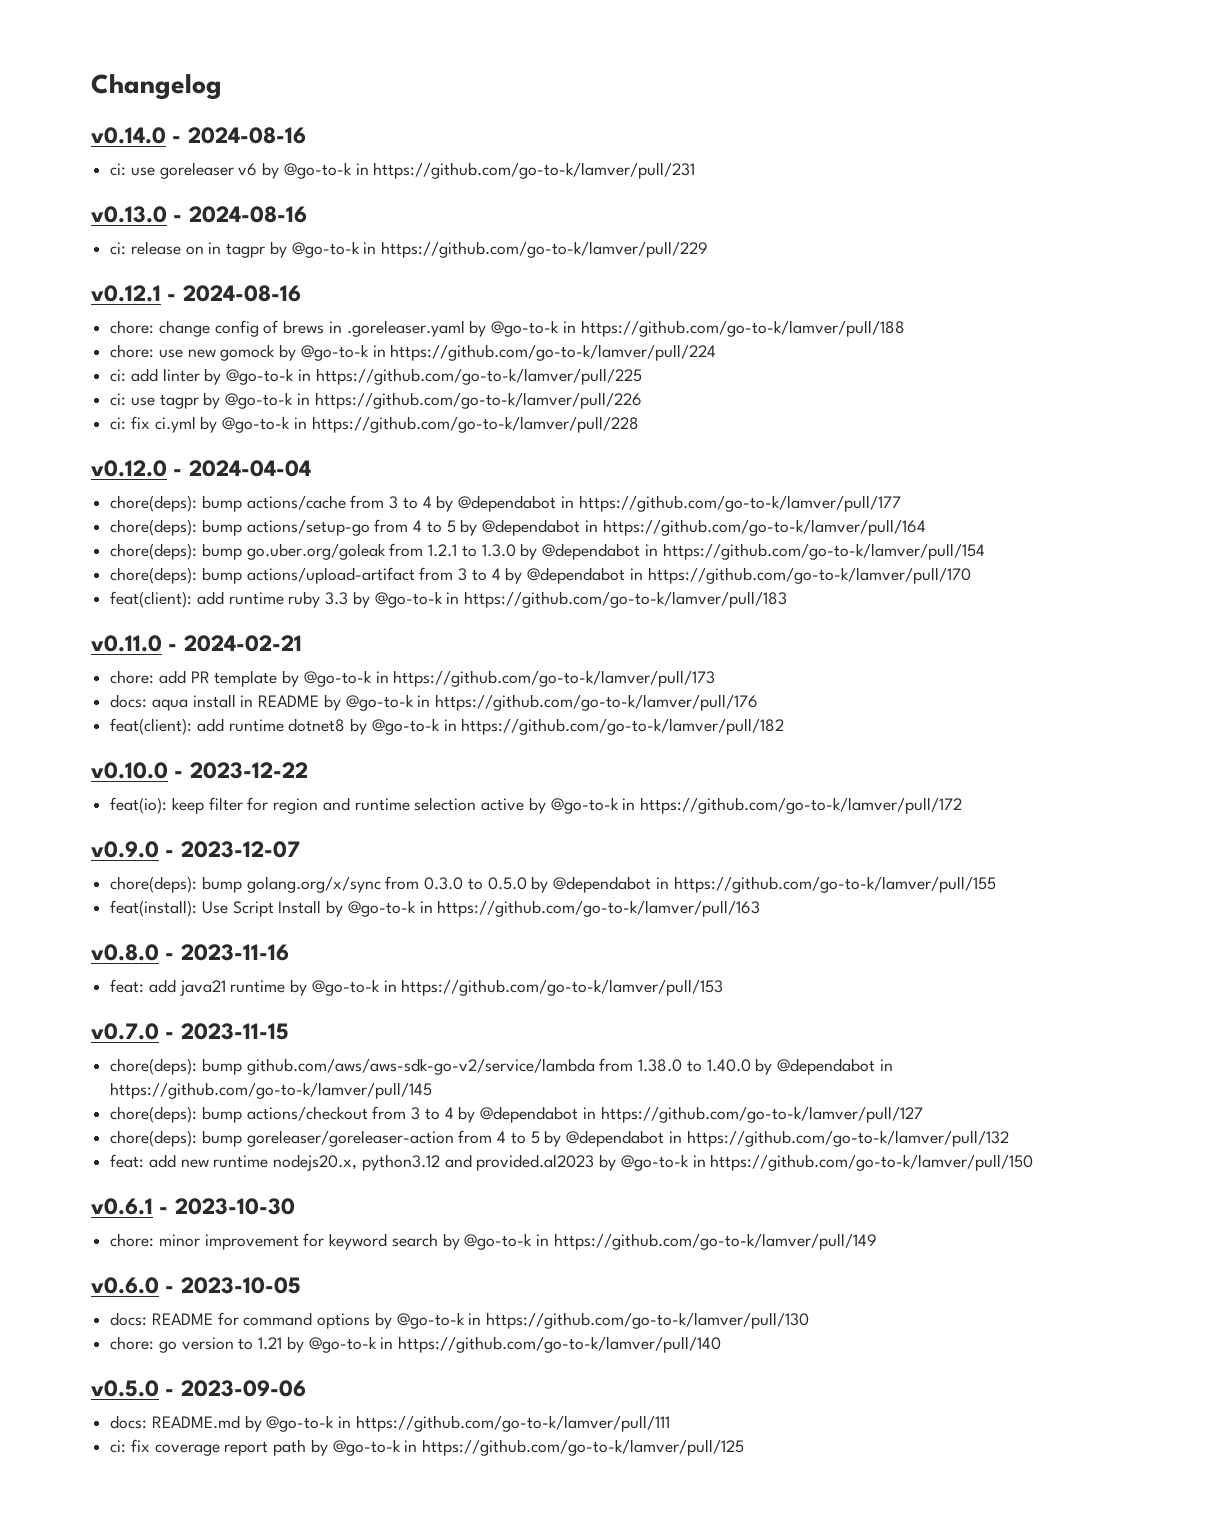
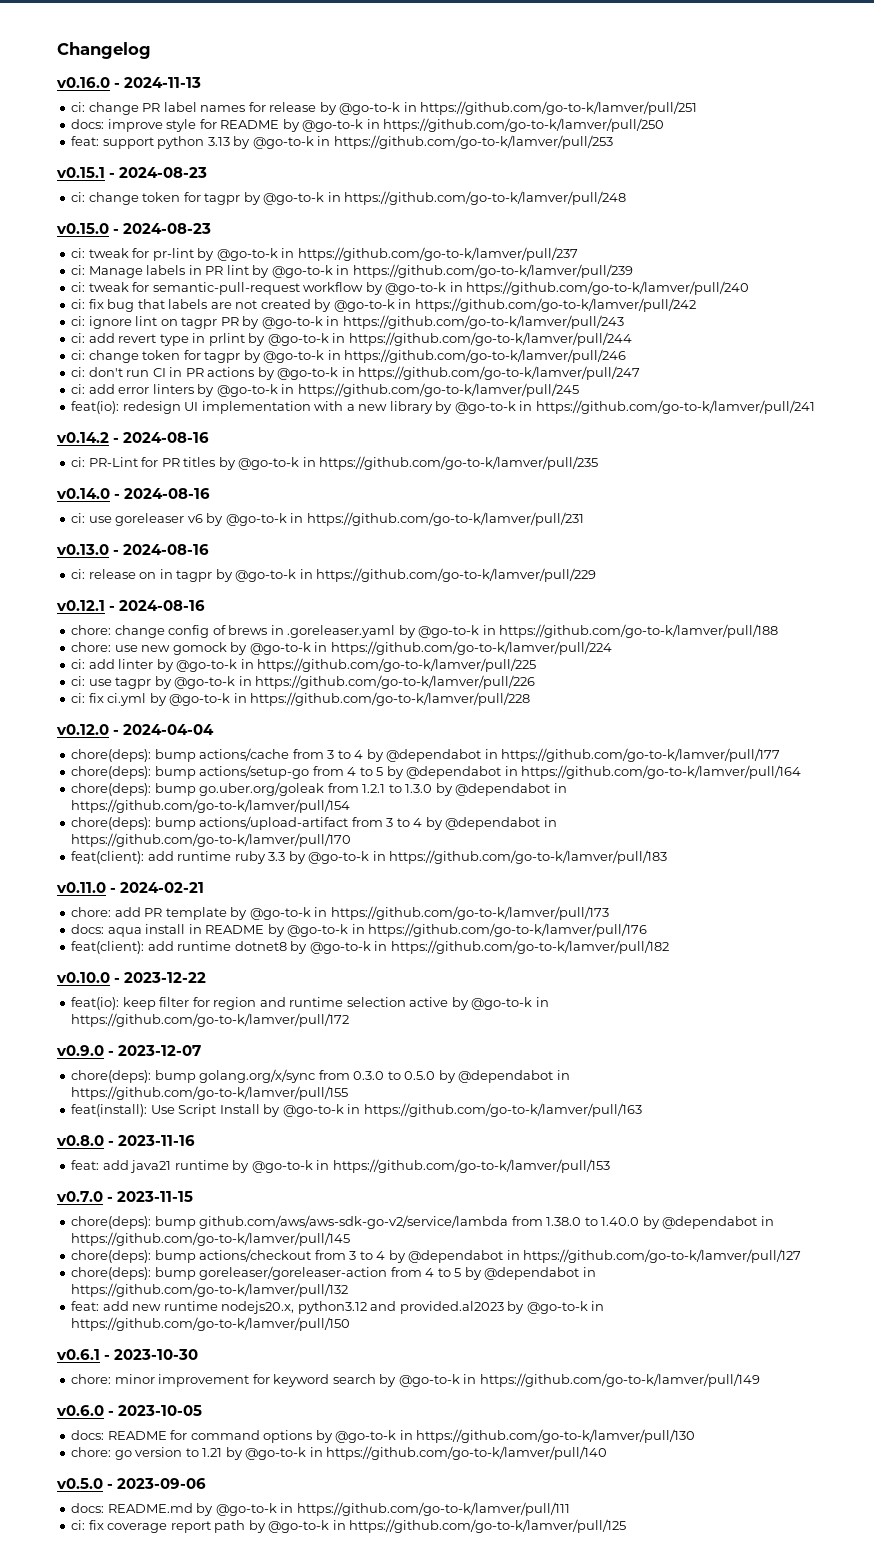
+ v0.16.0 - 2024-11-13
+ ci: change PR label names for release by @go-to-k in https://github.com/go-to-k/lamver/pull/251
+ docs: improve style for README by @go-to-k in https://github.com/go-to-k/lamver/pull/250
+ feat: support python 3.13 by @go-to-k in https://github.com/go-to-k/lamver/pull/253
+ v0.15.1 - 2024-08-23
+ ci: change token for tagpr by @go-to-k in https://github.com/go-to-k/lamver/pull/248
+ v0.15.0 - 2024-08-23
+ ci: tweak for pr-lint by @go-to-k in https://github.com/go-to-k/lamver/pull/237
+ ci: Manage labels in PR lint by @go-to-k in https://github.com/go-to-k/lamver/pull/239
+ ci: tweak for semantic-pull-request workflow by @go-to-k in https://github.com/go-to-k/lamver/pull/240
+ ci: fix bug that labels are not created by @go-to-k in https://github.com/go-to-k/lamver/pull/242
+ ci: ignore lint on tagpr PR by @go-to-k in https://github.com/go-to-k/lamver/pull/243
+ ci: add revert type in prlint by @go-to-k in https://github.com/go-to-k/lamver/pull/244
+ ci: change token for tagpr by @go-to-k in https://github.com/go-to-k/lamver/pull/246
+ ci: don't run CI in PR actions by @go-to-k in https://github.com/go-to-k/lamver/pull/247
+ ci: add error linters by @go-to-k in https://github.com/go-to-k/lamver/pull/245
+ feat(io): redesign UI implementation with a new library by @go-to-k in https://github.com/go-to-k/lamver/pull/241
+ v0.14.2 - 2024-08-16
+ ci: PR-Lint for PR titles by @go-to-k in https://github.com/go-to-k/lamver/pull/235

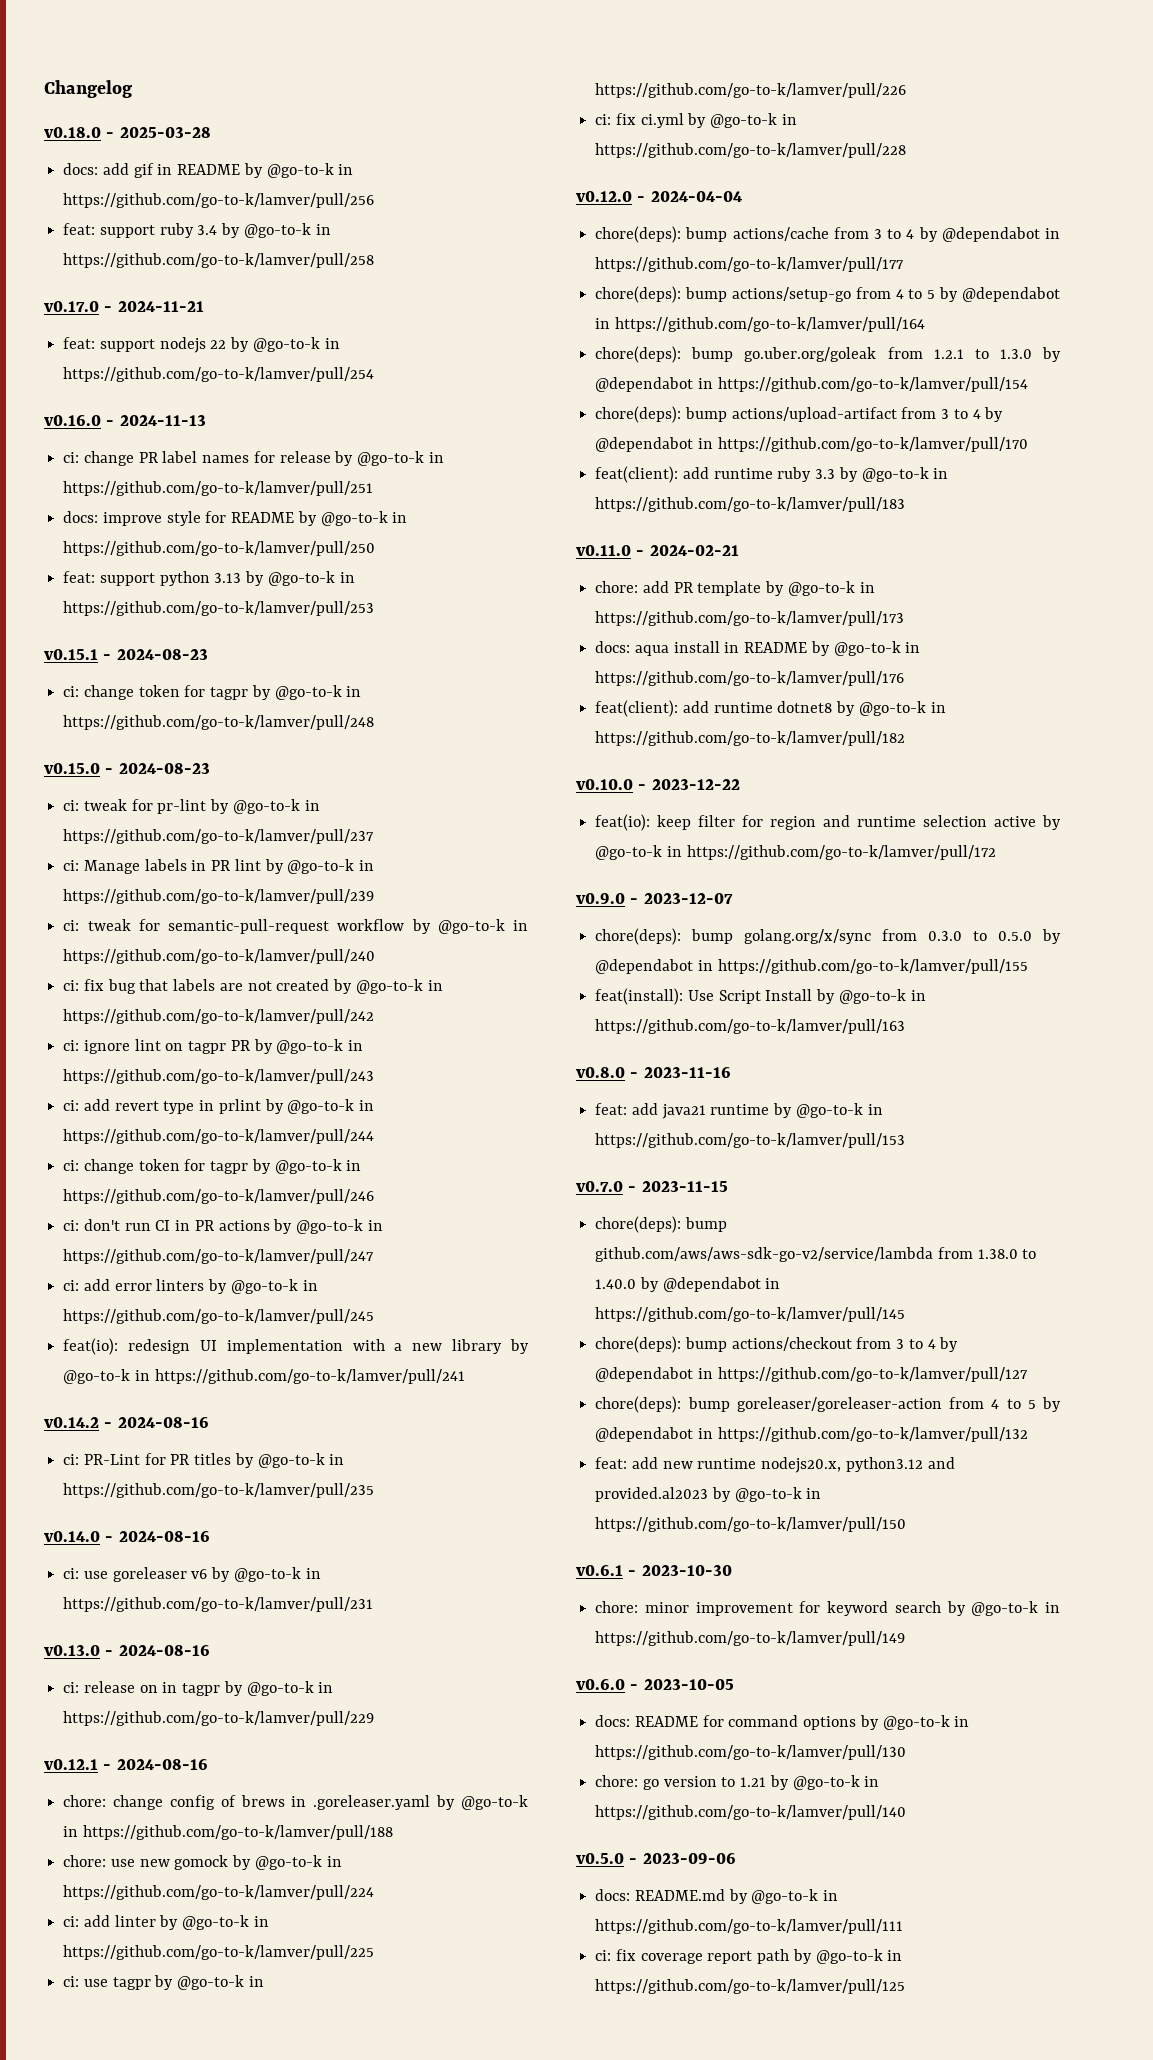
+ v0.18.0 - 2025-03-28
+ docs: add gif in README by @go-to-k in https://github.com/go-to-k/lamver/pull/256
+ feat: support ruby 3.4 by @go-to-k in https://github.com/go-to-k/lamver/pull/258
+ v0.17.0 - 2024-11-21
+ feat: support nodejs 22 by @go-to-k in https://github.com/go-to-k/lamver/pull/254

